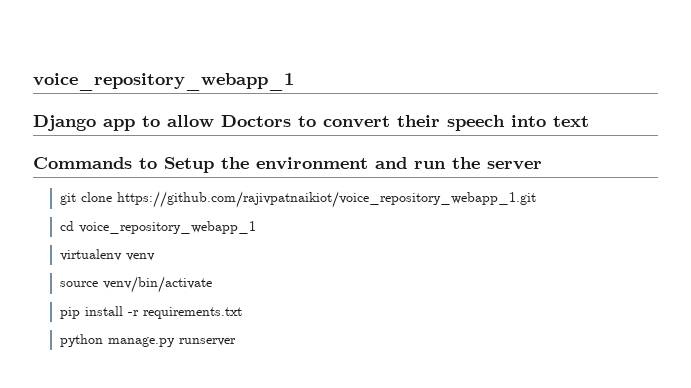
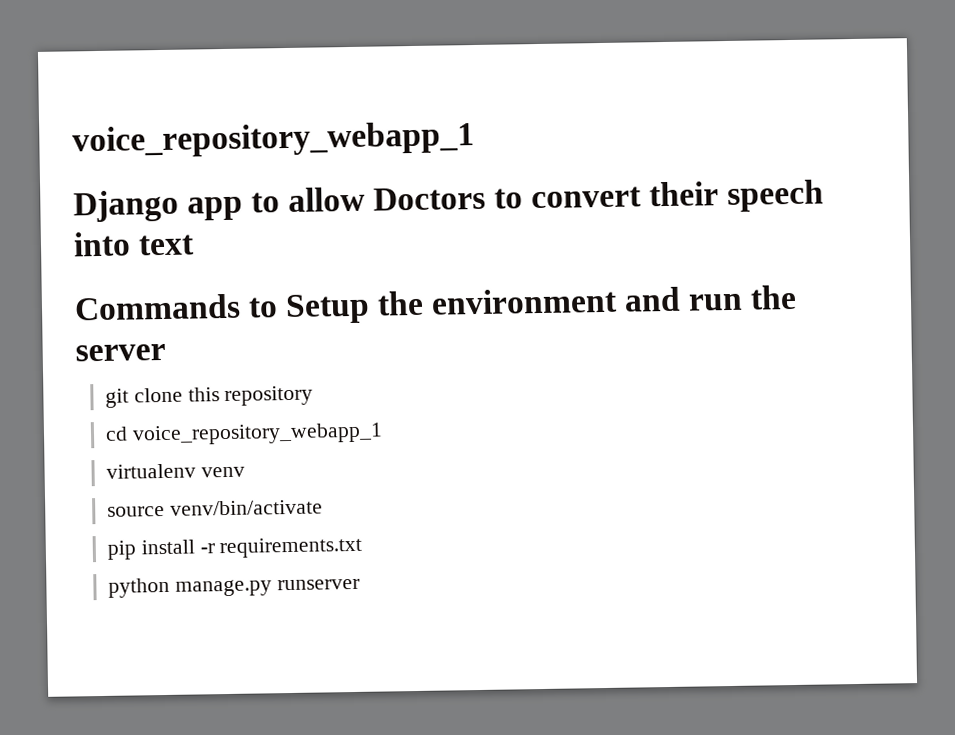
- git clone https://github.com/rajivpatnaikiot/voice_repository_webapp_1.git
+ git clone this repository

